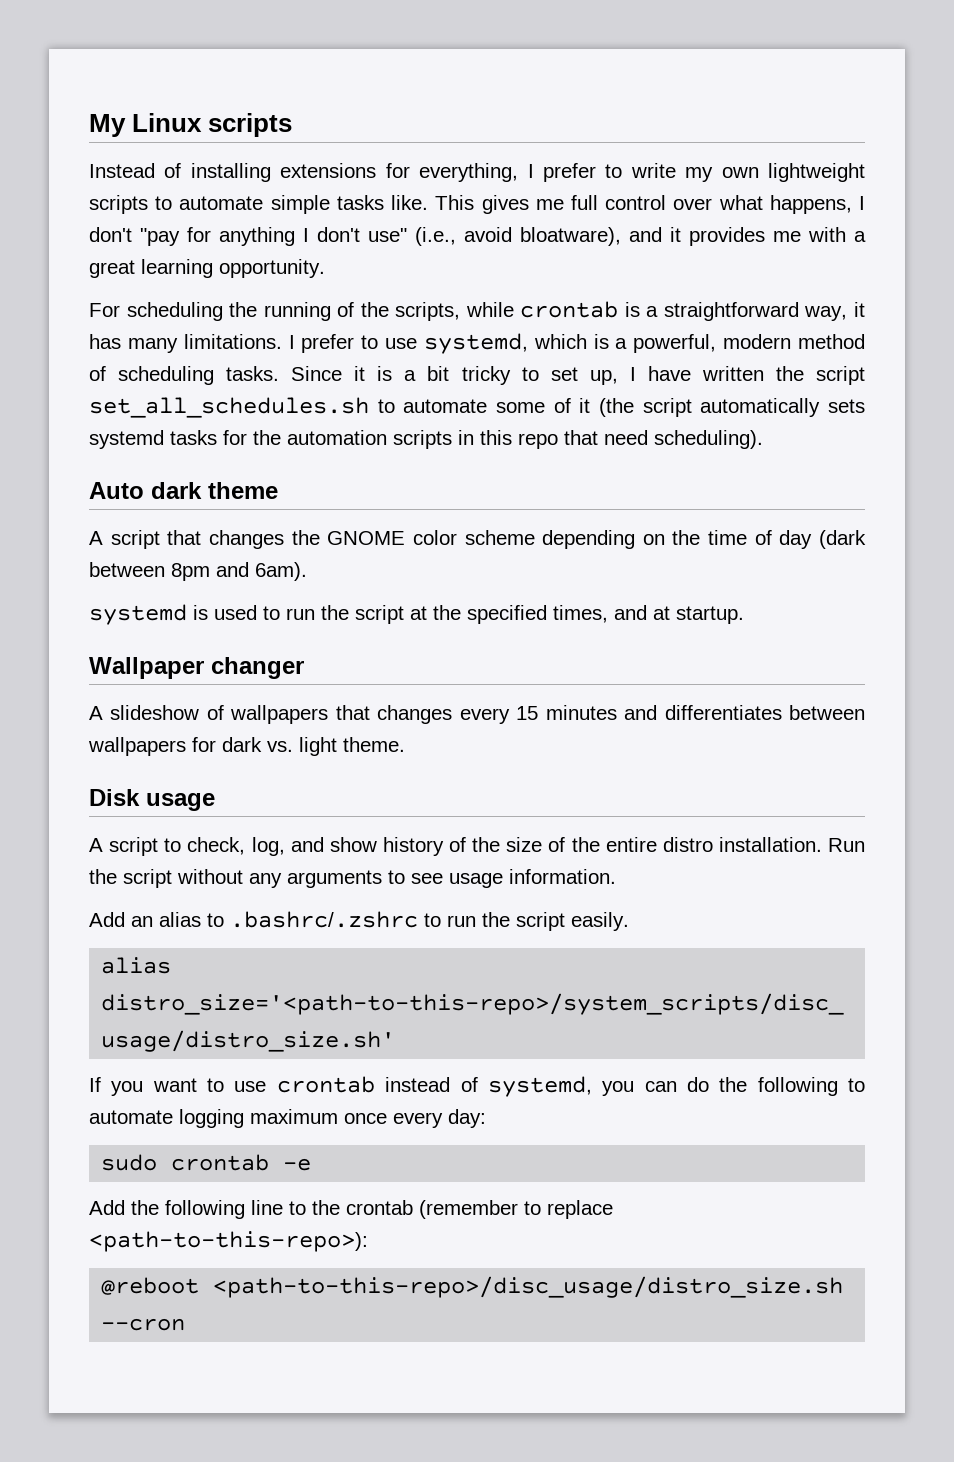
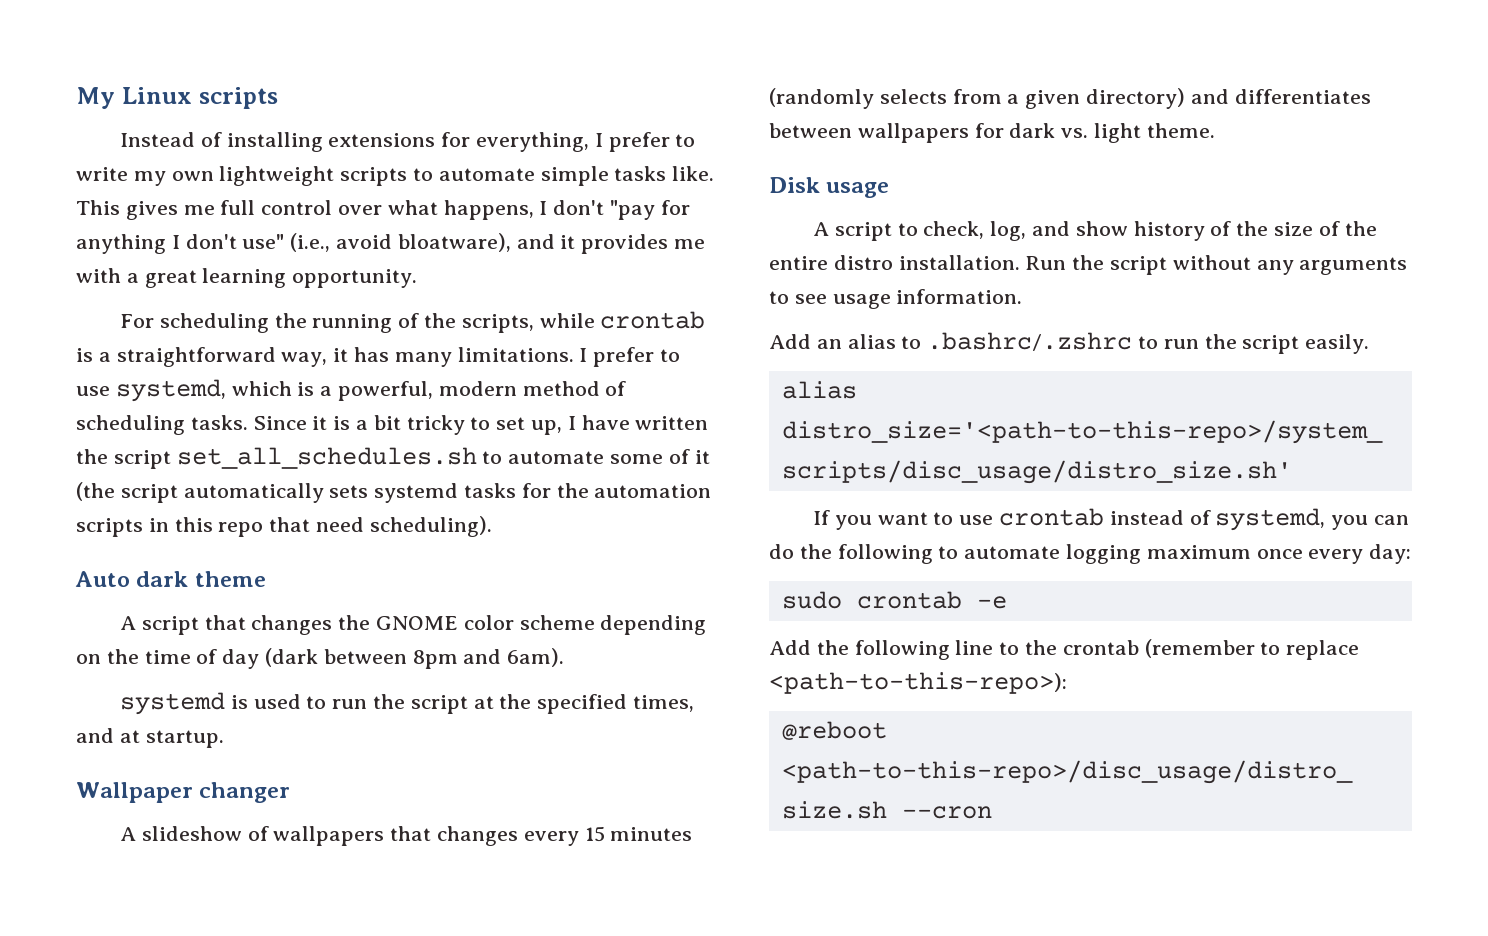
- A slideshow of wallpapers that changes every 15 minutes and differentiates between wallpapers for dark vs. light theme.
+ A slideshow of wallpapers that changes every 15 minutes (randomly selects from a given directory) and differentiates between wallpapers for dark vs. light theme.

